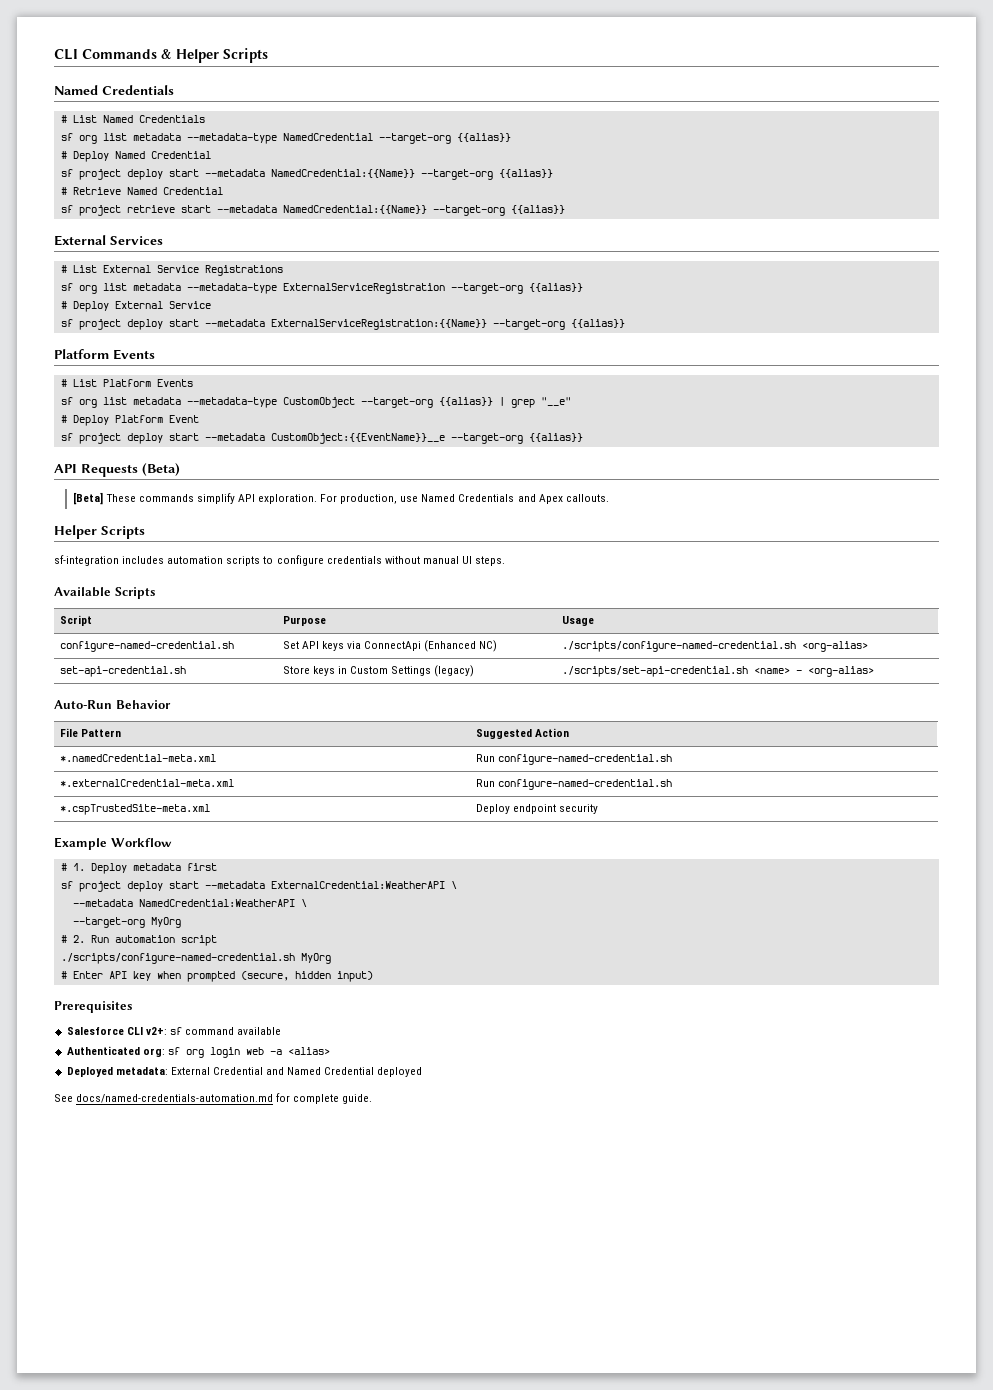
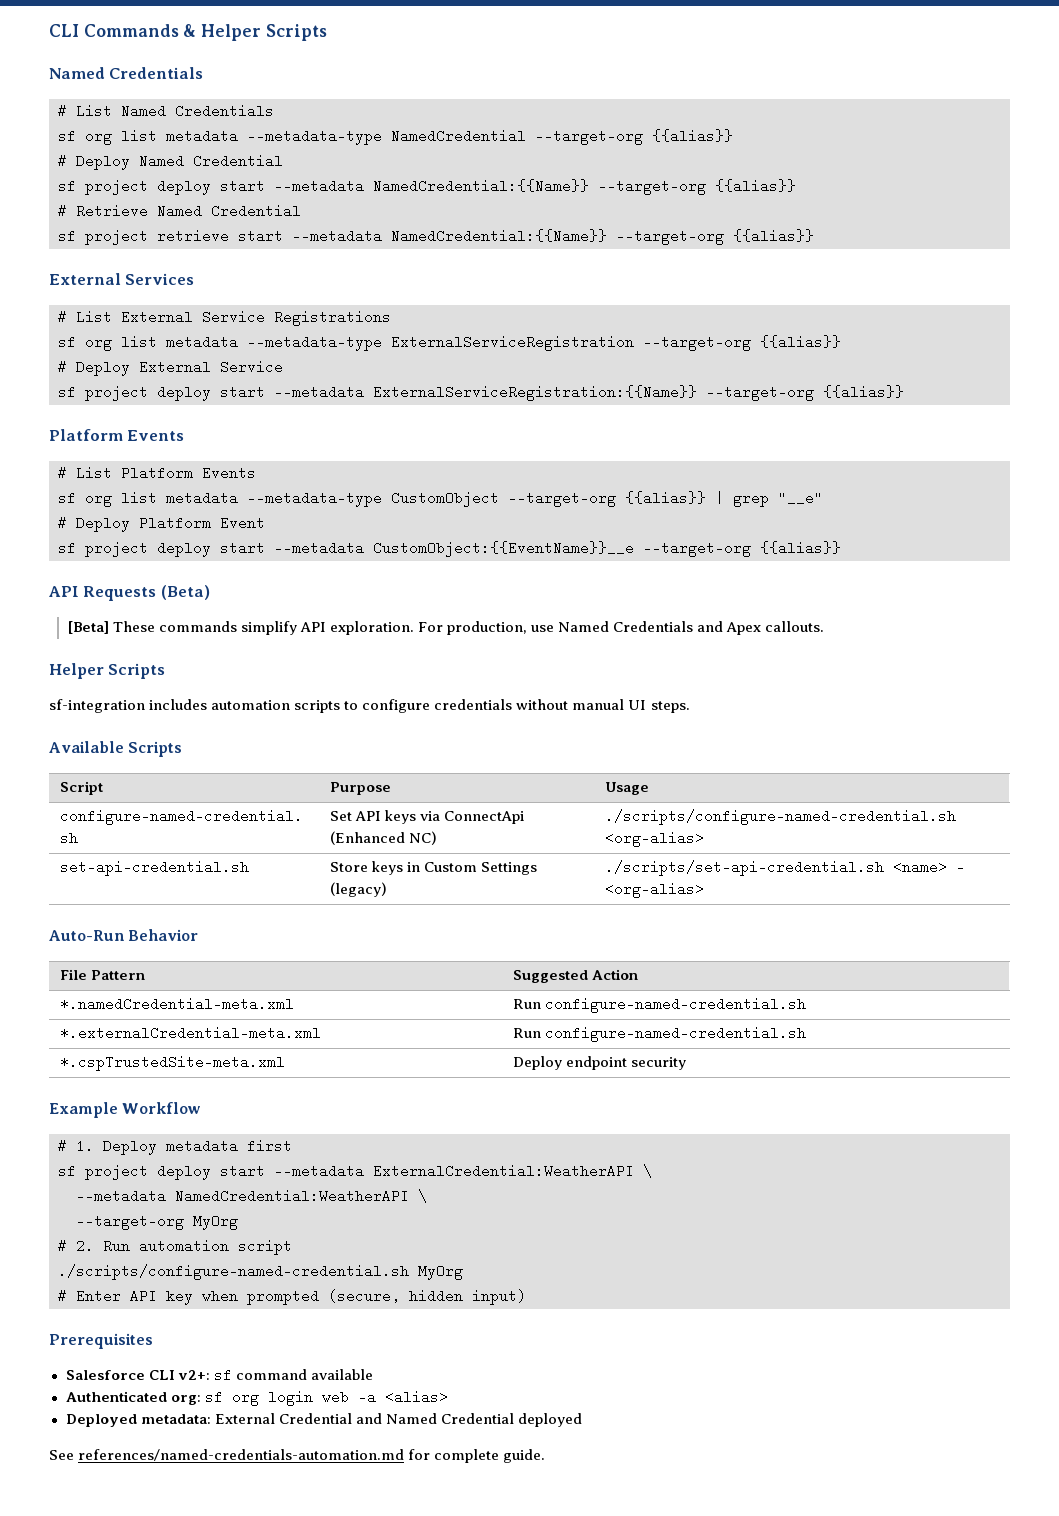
- See docs/named-credentials-automation.md for complete guide.
+ See references/named-credentials-automation.md for complete guide.

